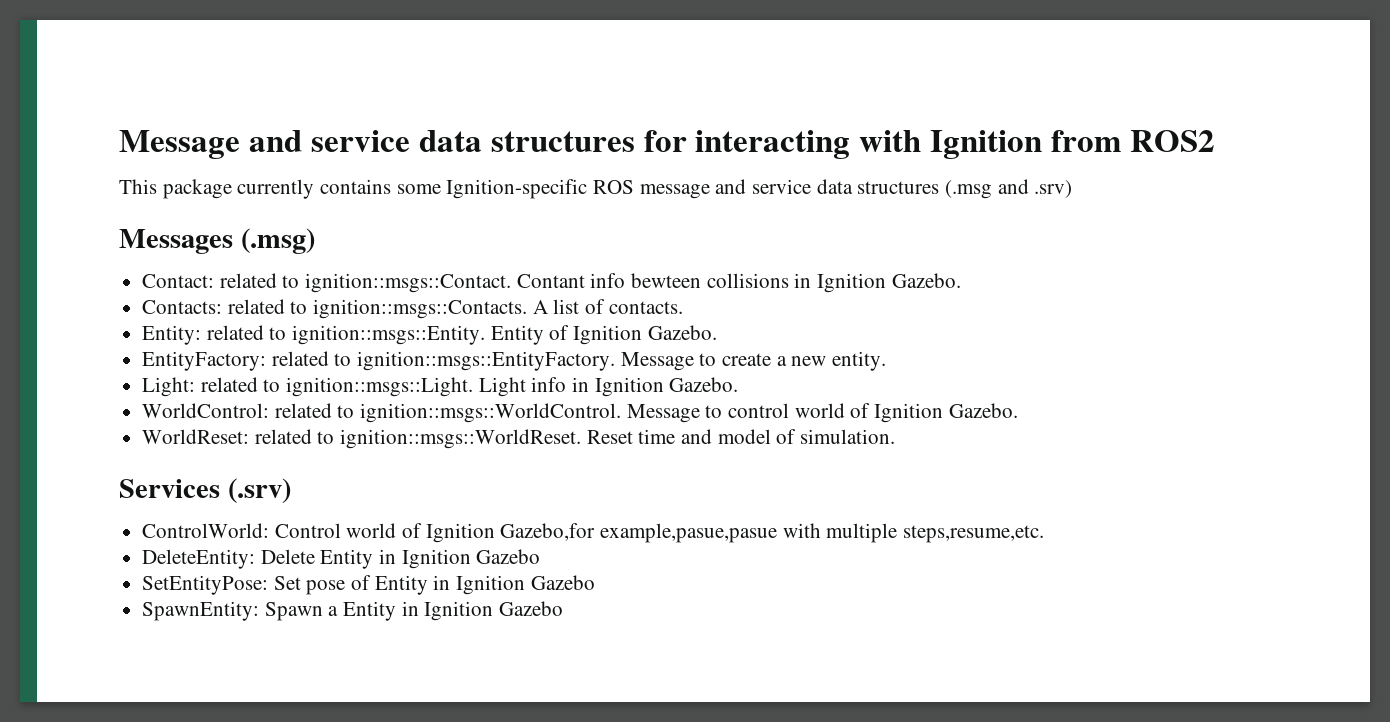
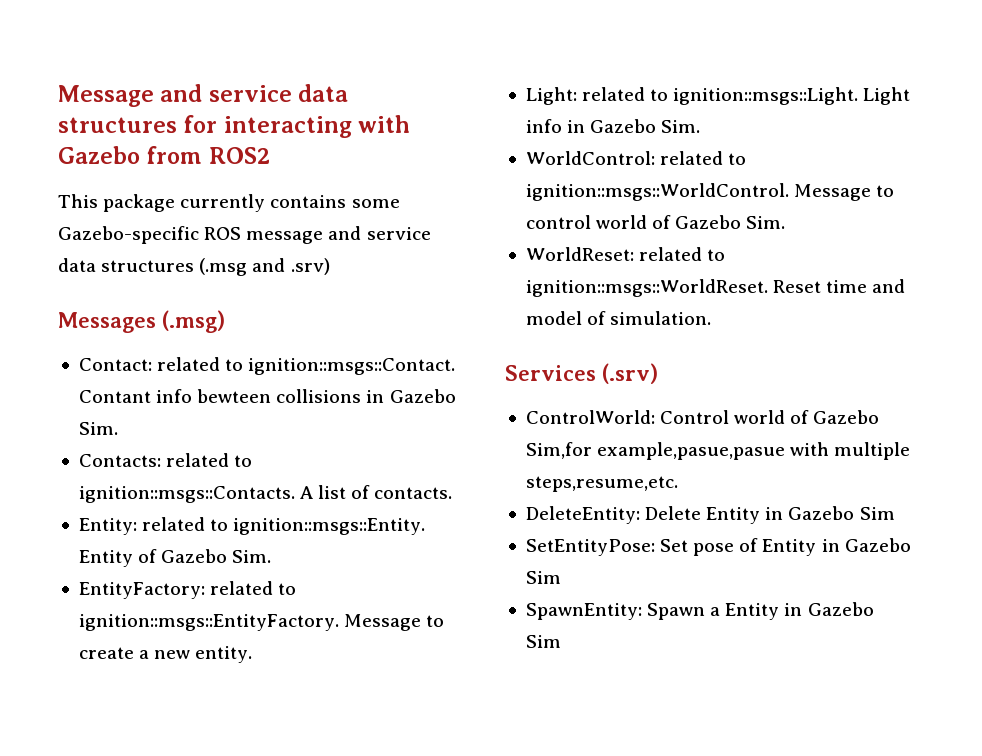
- Message and service data structures for interacting with Ignition from ROS2
+ Message and service data structures for interacting with Gazebo from ROS2
- This package currently contains some Ignition-specific ROS message and service data structures (.msg and .srv)
+ This package currently contains some Gazebo-specific ROS message and service data structures (.msg and .srv)
- Contant info bewteen collisions in Ignition Gazebo.
+ Contant info bewteen collisions in Gazebo Sim.
- Entity of Ignition Gazebo.
+ Entity of Gazebo Sim.
- Light info in Ignition Gazebo.
+ Light info in Gazebo Sim.
- Message to control world of Ignition Gazebo.
+ Message to control world of Gazebo Sim.
- ControlWorld: Control world of Ignition Gazebo,for example,pasue,pasue with multiple steps,resume,etc.
+ ControlWorld: Control world of Gazebo Sim,for example,pasue,pasue with multiple steps,resume,etc.
- DeleteEntity: Delete Entity in Ignition Gazebo
+ DeleteEntity: Delete Entity in Gazebo Sim
- SetEntityPose: Set pose of Entity in Ignition Gazebo
+ SetEntityPose: Set pose of Entity in Gazebo Sim
- SpawnEntity: Spawn a Entity in Ignition Gazebo
+ SpawnEntity: Spawn a Entity in Gazebo Sim

